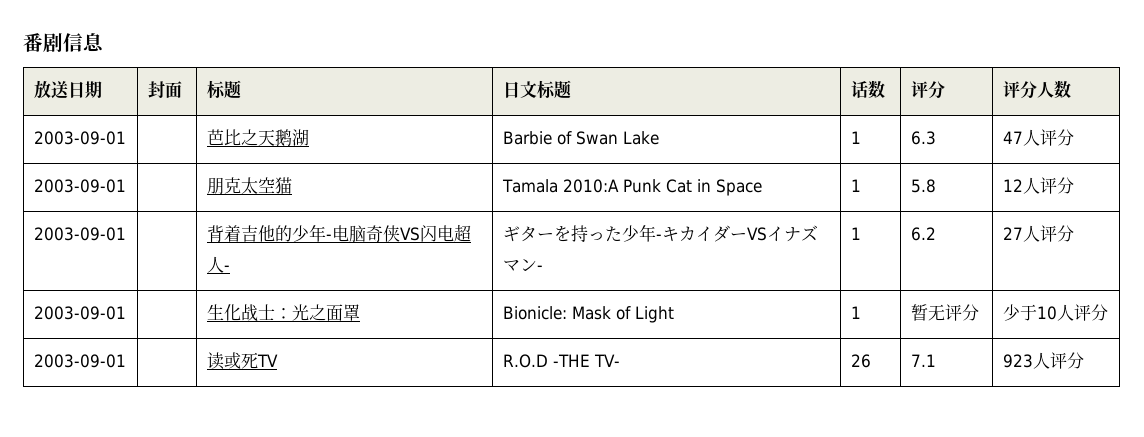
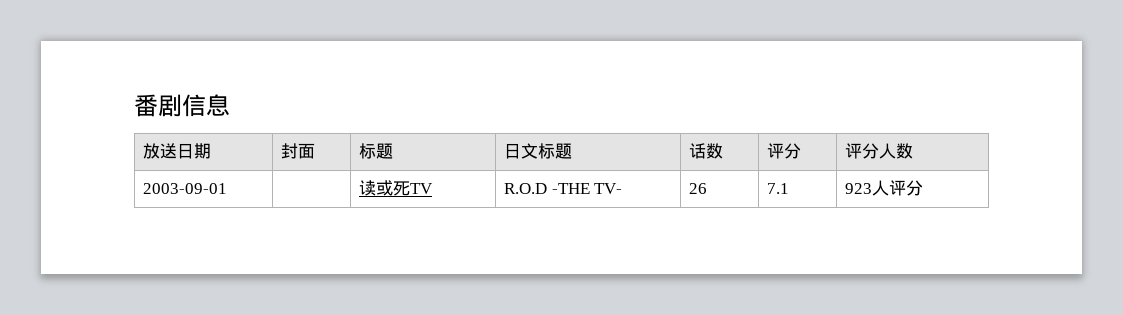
- 2003-09-01 | | 芭比之天鹅湖 | Barbie of Swan Lake | 1 | 6.3 | 47人评分
- 2003-09-01 | | 朋克太空猫 | Tamala 2010:A Punk Cat in Space | 1 | 5.8 | 12人评分
- 2003-09-01 | | 背着吉他的少年-电脑奇侠VS闪电超人- | ギターを持った少年-キカイダーVSイナズマン- | 1 | 6.2 | 27人评分
- 2003-09-01 | | 生化战士：光之面罩 | Bionicle: Mask of Light | 1 | 暂无评分 | 少于10人评分

